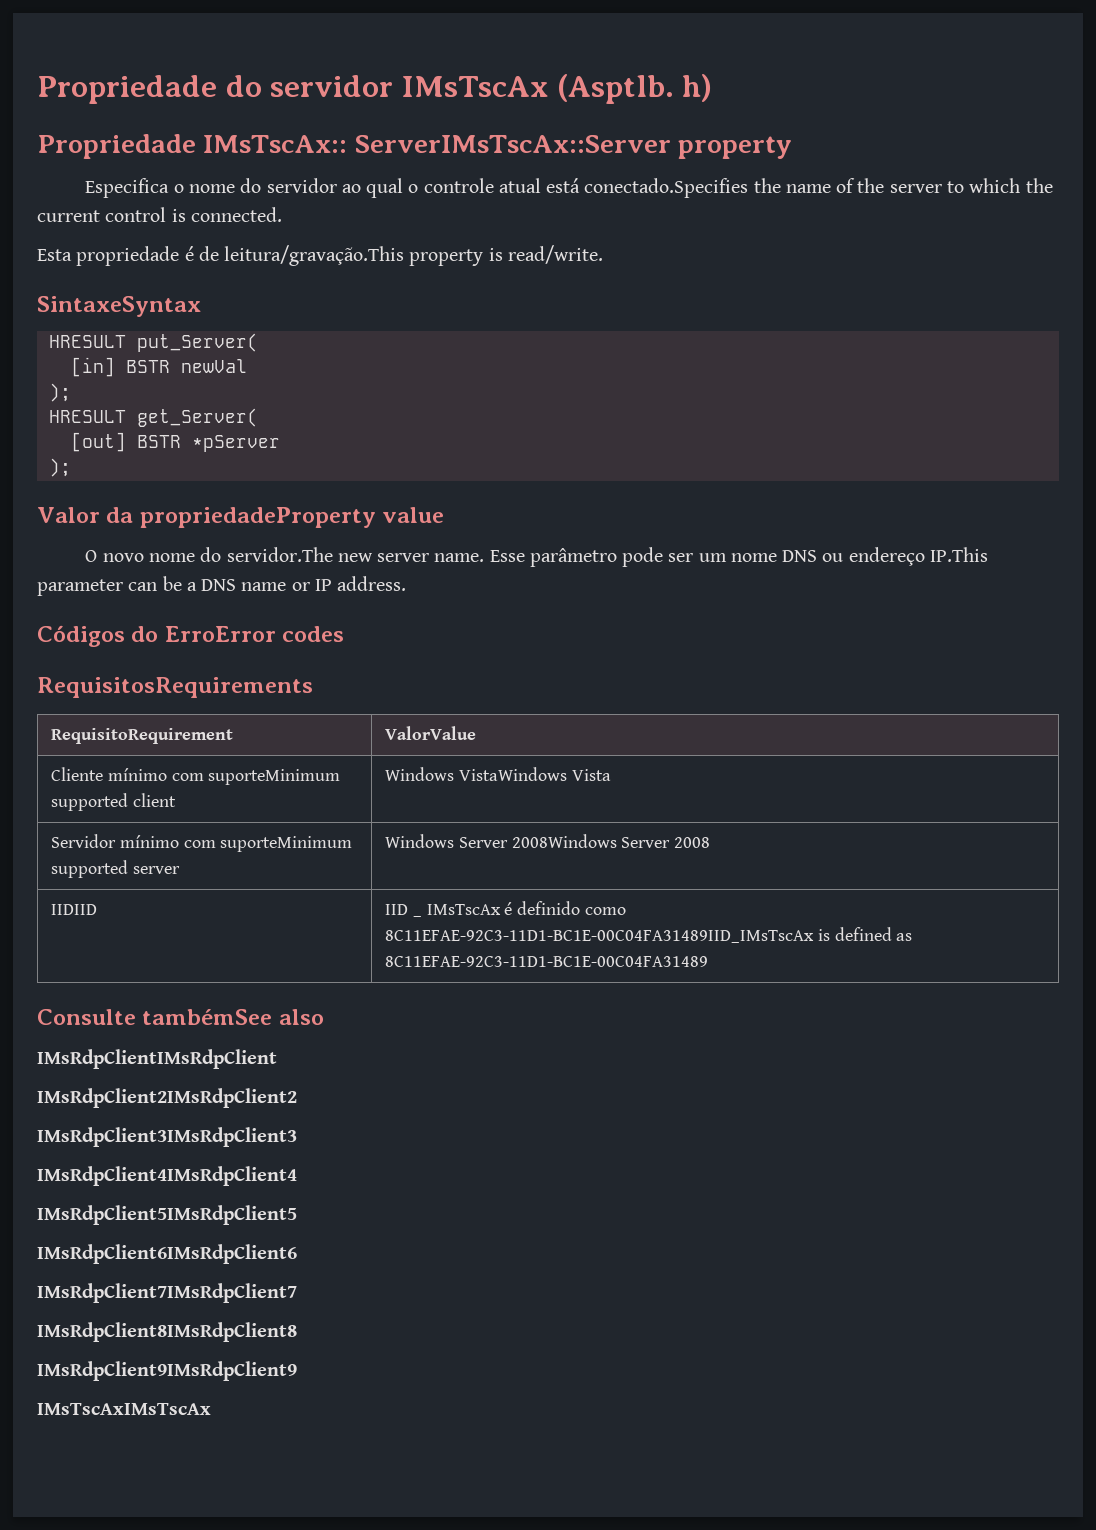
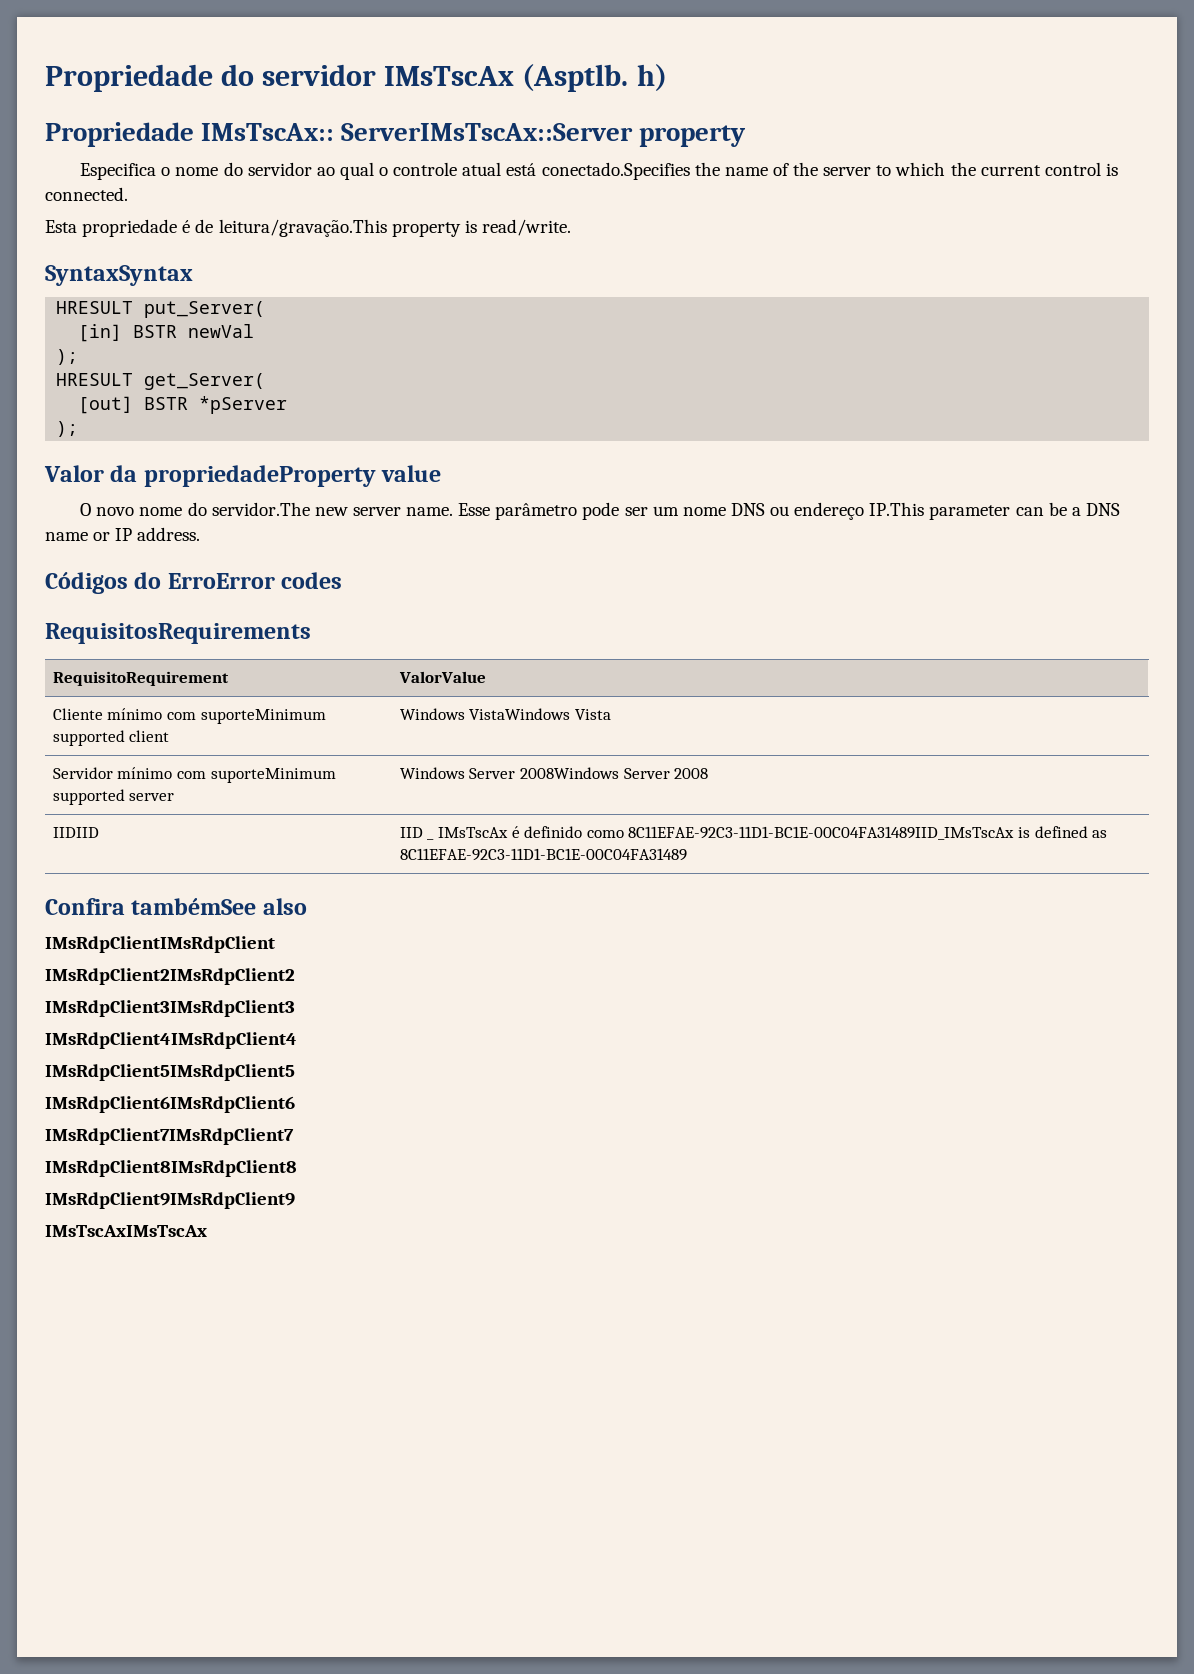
- SintaxeSyntax
+ SyntaxSyntax
- Consulte tambémSee also
+ Confira tambémSee also

